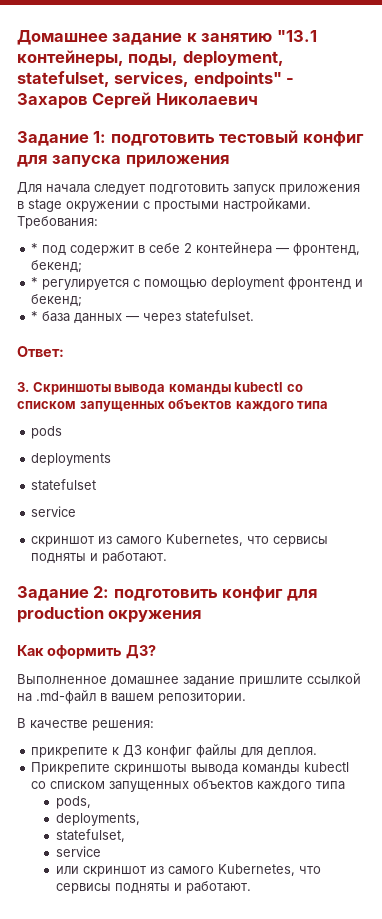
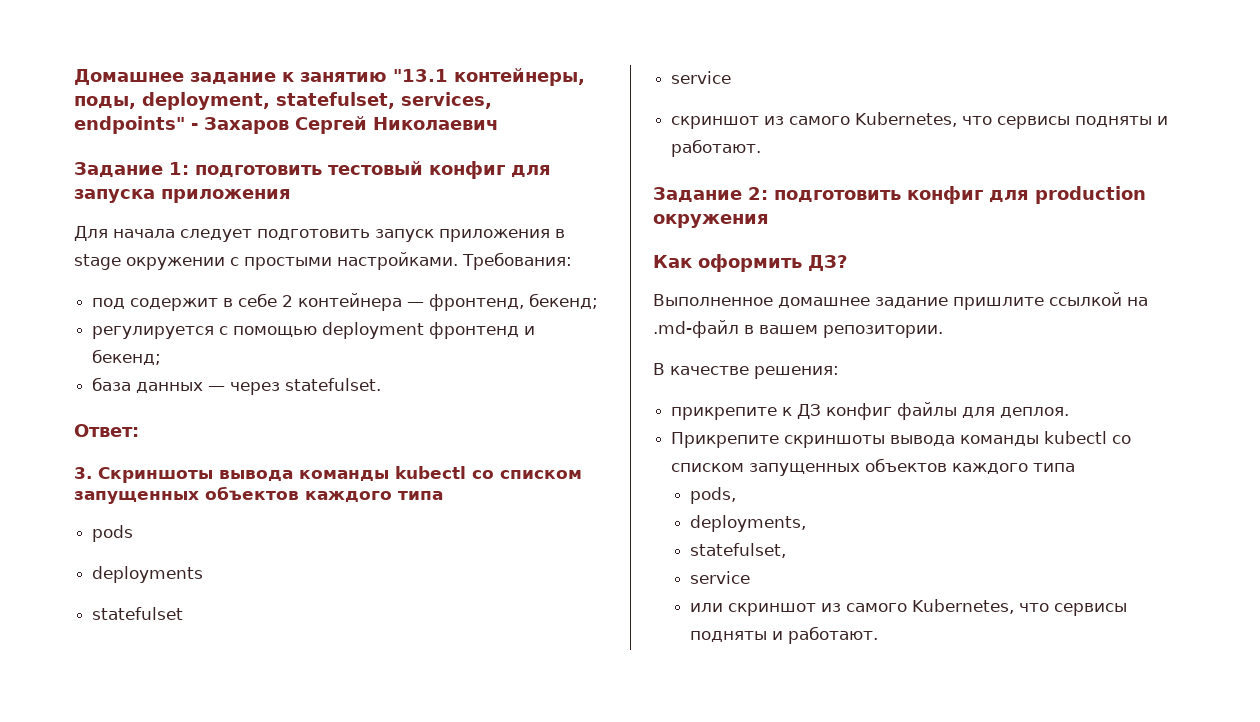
- * под содержит в себе 2 контейнера — фронтенд, бекенд;
+ под содержит в себе 2 контейнера — фронтенд, бекенд;
- * регулируется с помощью deployment фронтенд и бекенд;
+ регулируется с помощью deployment фронтенд и бекенд;
- * база данных — через statefulset.
+ база данных — через statefulset.

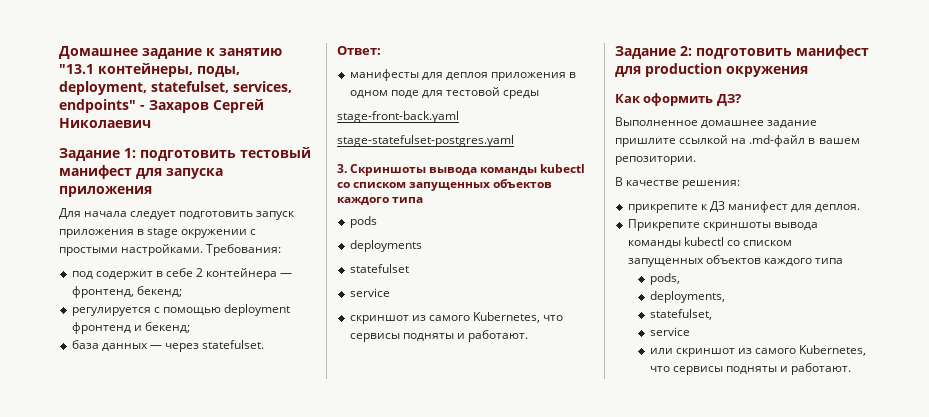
- Задание 1: подготовить тестовый конфиг для запуска приложения
+ Задание 1: подготовить тестовый манифест для запуска приложения
+ манифесты для деплоя приложения в одном поде для тестовой среды
+ stage-front-back.yaml
+ stage-statefulset-postgres.yaml
- Задание 2: подготовить конфиг для production окружения
+ Задание 2: подготовить манифест для production окружения
- прикрепите к ДЗ конфиг файлы для деплоя.
+ прикрепите к ДЗ манифест для деплоя.

